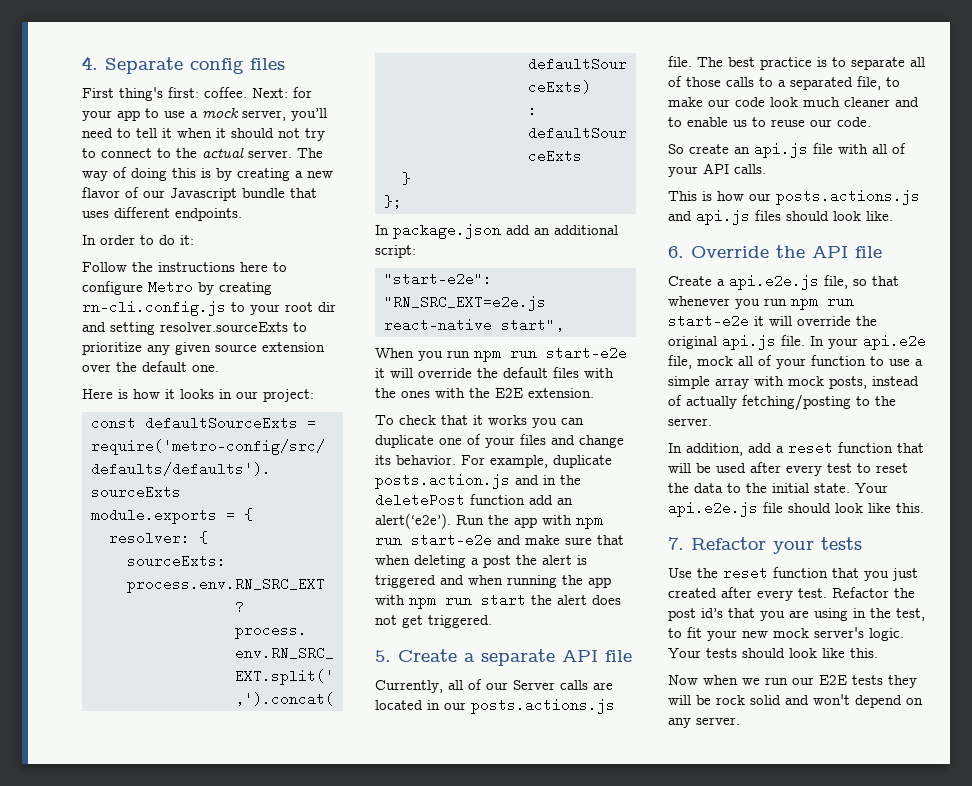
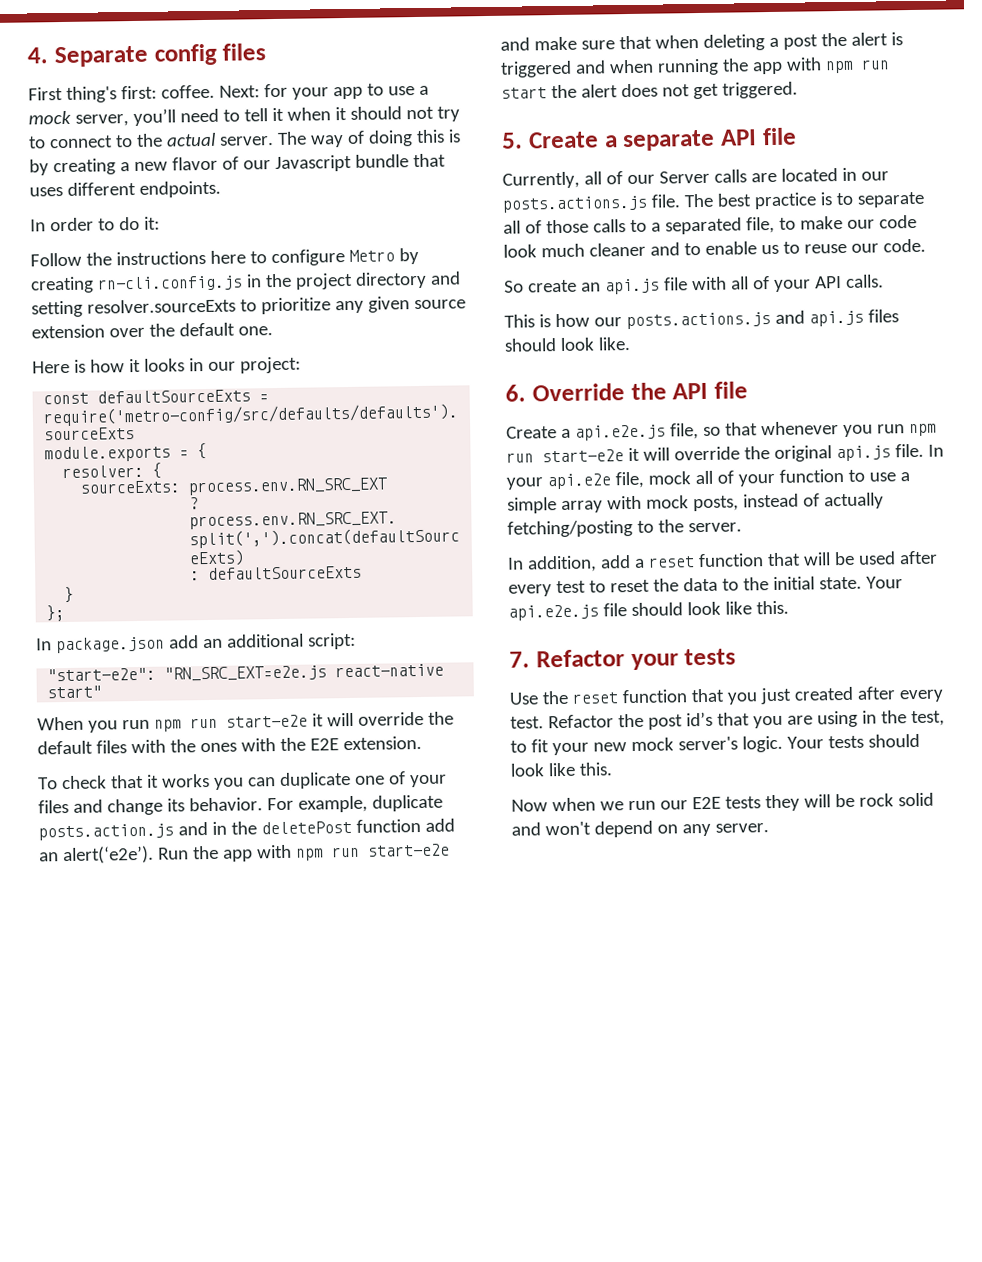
- Follow the instructions here to configure Metro by creating rn-cli.config.js to your root dir and setting resolver.sourceExts to prioritize any given source extension over the default one.
+ Follow the instructions here to configure Metro by creating rn-cli.config.js in the project directory and setting resolver.sourceExts to prioritize any given source extension over the default one.
- "start-e2e": "RN_SRC_EXT=e2e.js react-native start",
+ "start-e2e": "RN_SRC_EXT=e2e.js react-native start"

